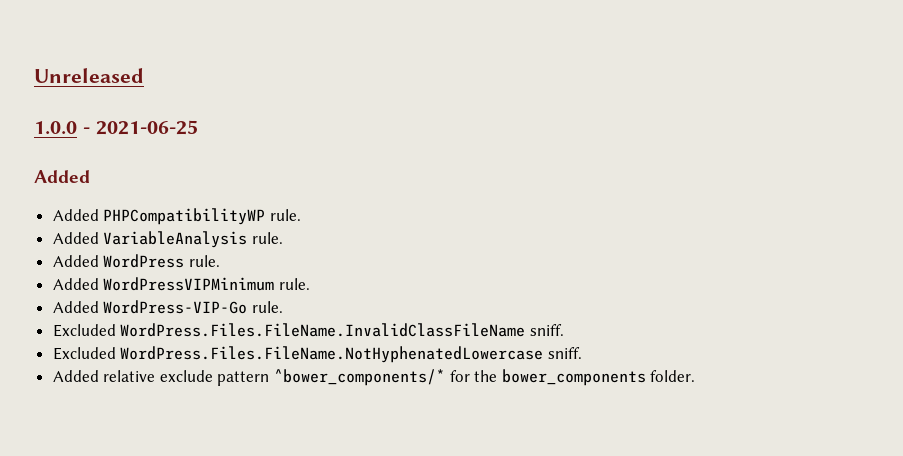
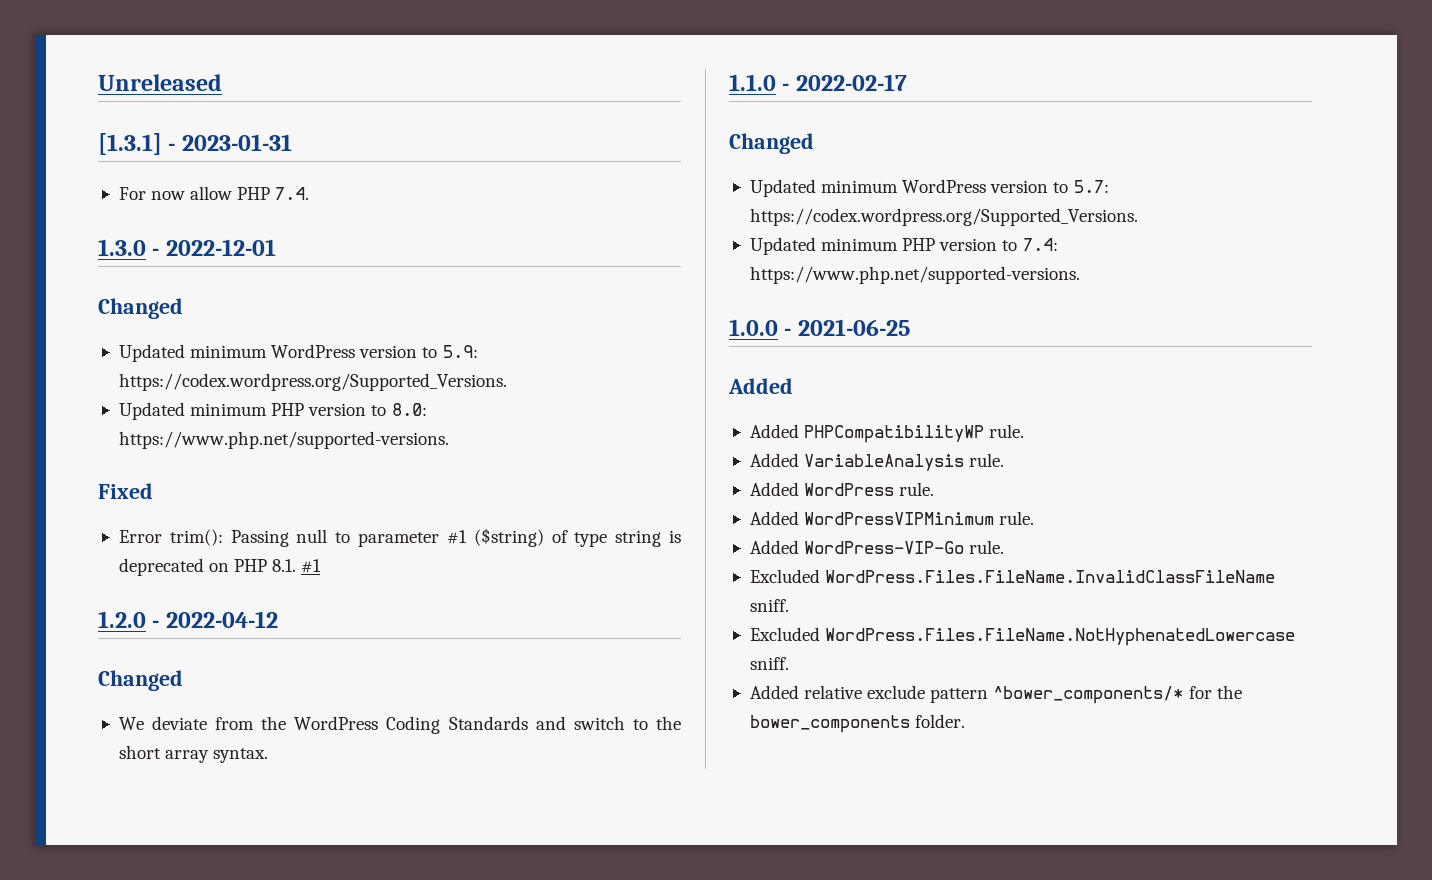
+ [1.3.1] - 2023-01-31
+ For now allow PHP 7.4.
+ 1.3.0 - 2022-12-01
+ Changed
+ Updated minimum WordPress version to 5.9: https://codex.wordpress.org/Supported_Versions.
+ Updated minimum PHP version to 8.0: https://www.php.net/supported-versions.
+ Fixed
+ Error trim(): Passing null to parameter #1 ($string) of type string is deprecated on PHP 8.1. #1
+ 1.2.0 - 2022-04-12
+ Changed
+ We deviate from the WordPress Coding Standards and switch to the short array syntax.
+ 1.1.0 - 2022-02-17
+ Changed
+ Updated minimum WordPress version to 5.7: https://codex.wordpress.org/Supported_Versions.
+ Updated minimum PHP version to 7.4: https://www.php.net/supported-versions.

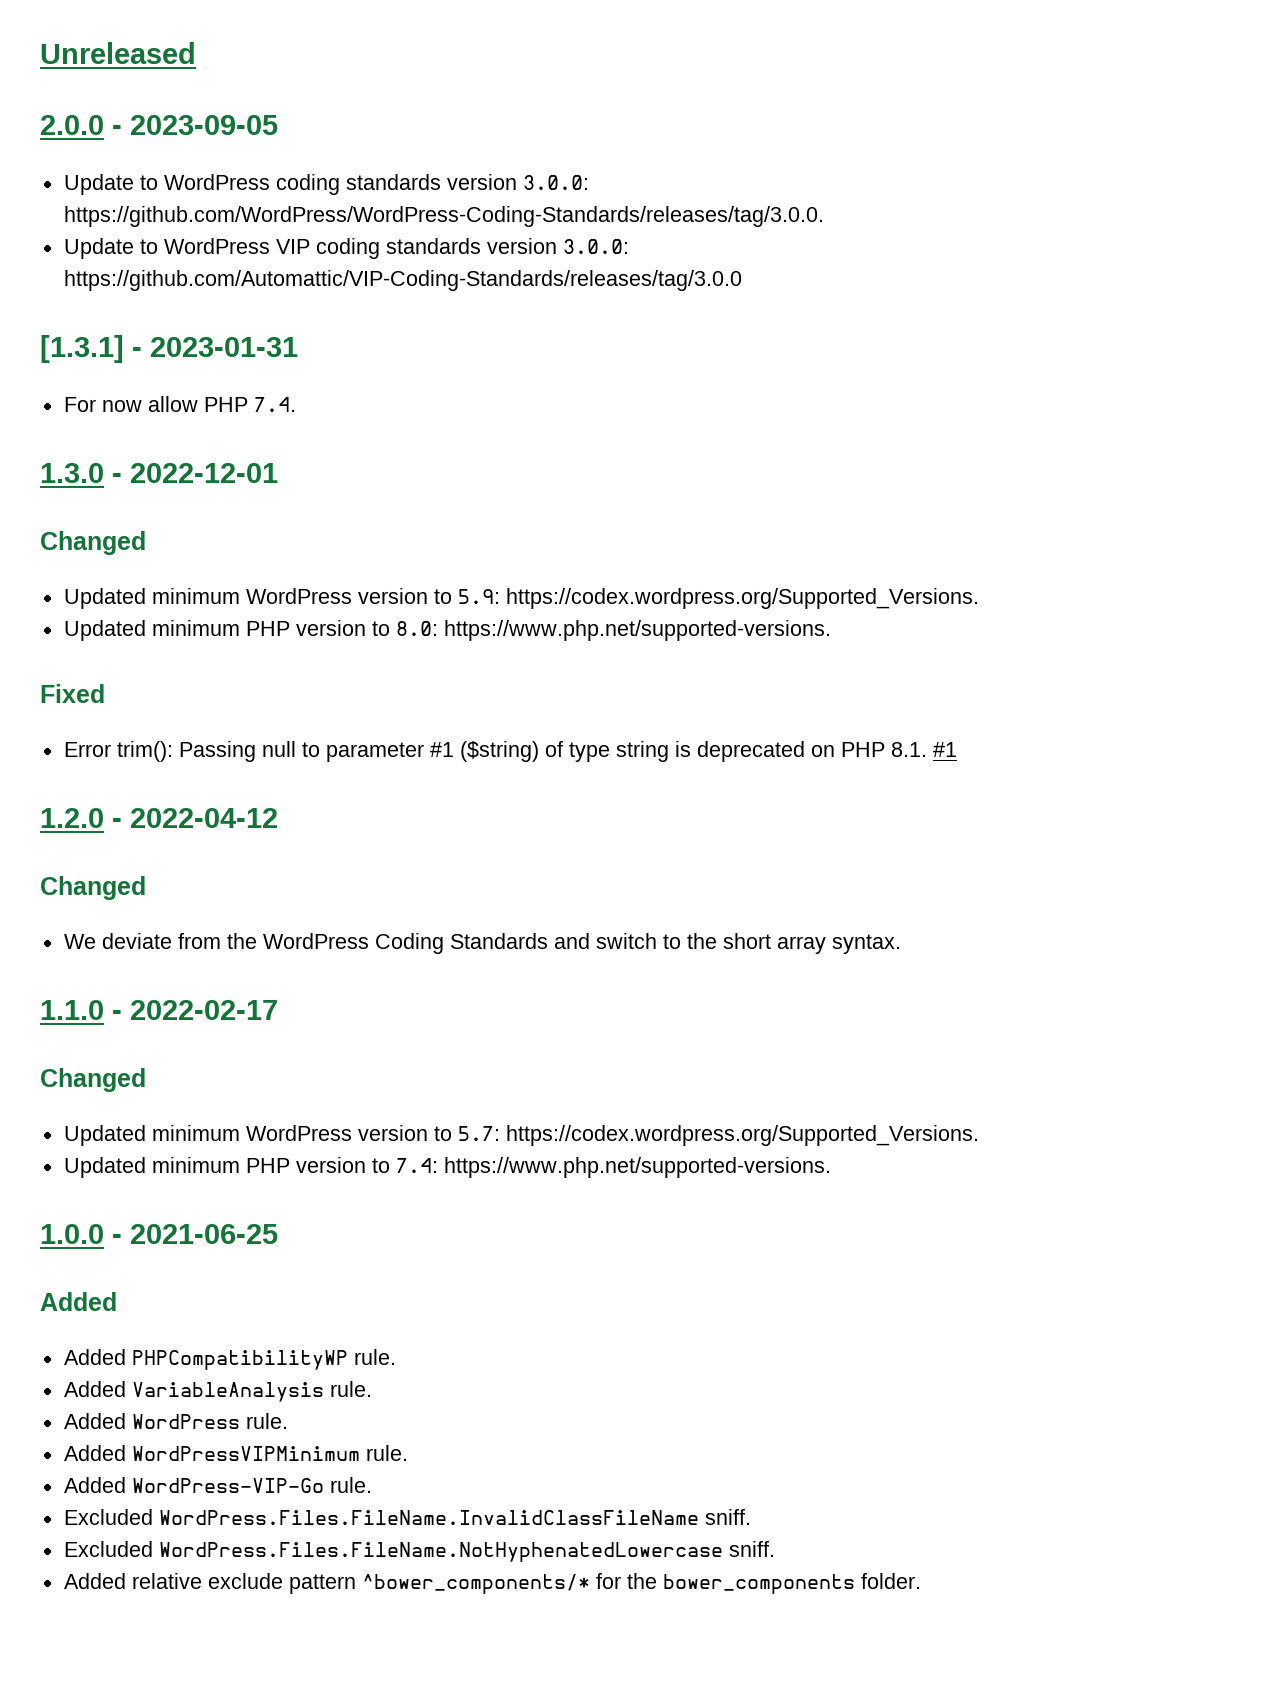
+ 2.0.0 - 2023-09-05
+ Update to WordPress coding standards version 3.0.0: https://github.com/WordPress/WordPress-Coding-Standards/releases/tag/3.0.0.
+ Update to WordPress VIP coding standards version 3.0.0: https://github.com/Automattic/VIP-Coding-Standards/releases/tag/3.0.0

